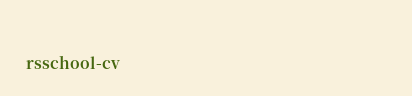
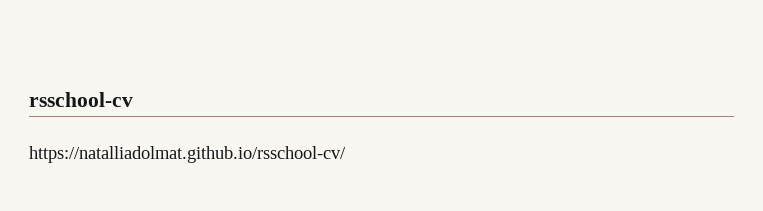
+ https://natalliadolmat.github.io/rsschool-cv/

